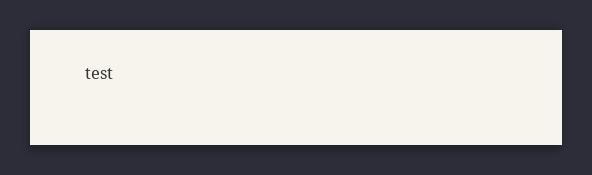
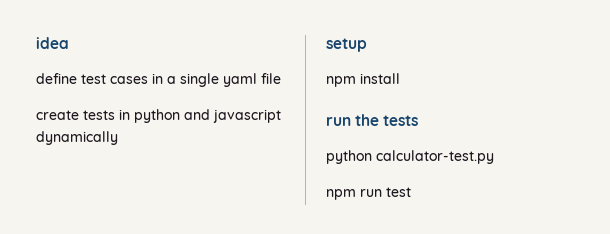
- test
+ idea
+ define test cases in a single yaml file
+ create tests in python and javascript dynamically
+ setup
+ npm install
+ run the tests
+ python calculator-test.py
+ npm run test

